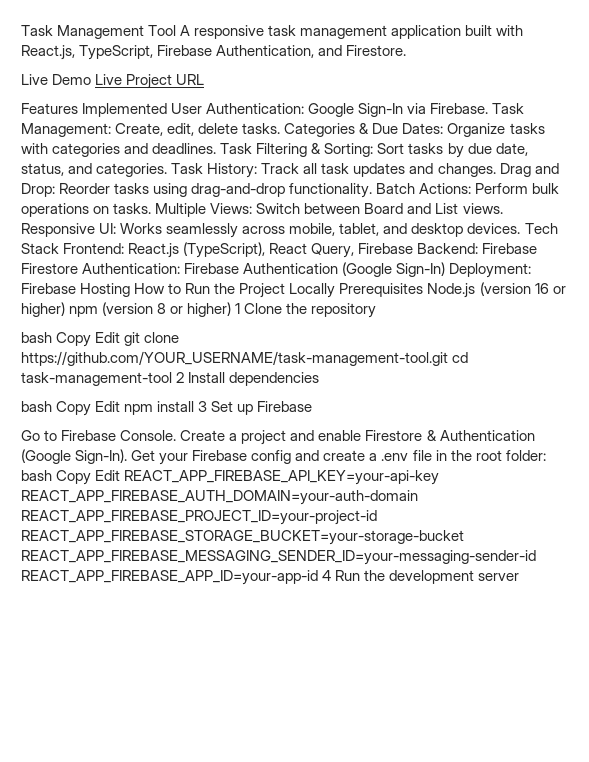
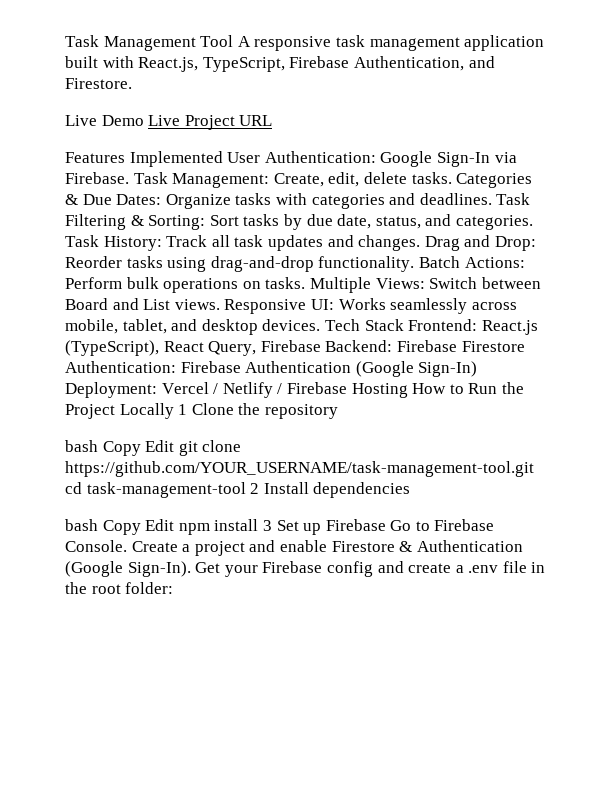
- Tech Stack Frontend: React.js (TypeScript), React Query, Firebase Backend: Firebase Firestore Authentication: Firebase Authentication (Google Sign-In) Deployment: Firebase Hosting How to Run the Project Locally Prerequisites Node.js (version 16 or higher) npm (version 8 or higher) 1 Clone the repository
+ Tech Stack Frontend: React.js (TypeScript), React Query, Firebase Backend: Firebase Firestore Authentication: Firebase Authentication (Google Sign-In) Deployment: Vercel / Netlify / Firebase Hosting How to Run the Project Locally 1 Clone the repository
- bash Copy Edit npm install 3 Set up Firebase
- Go to Firebase Console.
+ bash Copy Edit npm install 3 Set up Firebase Go to Firebase Console.
- Get your Firebase config and create a .env file in the root folder: bash Copy Edit REACT_APP_FIREBASE_API_KEY=your-api-key REACT_APP_FIREBASE_AUTH_DOMAIN=your-auth-domain REACT_APP_FIREBASE_PROJECT_ID=your-project-id REACT_APP_FIREBASE_STORAGE_BUCKET=your-storage-bucket REACT_APP_FIREBASE_MESSAGING_SENDER_ID=your-messaging-sender-id REACT_APP_FIREBASE_APP_ID=your-app-id 4 Run the development server
+ Get your Firebase config and create a .env file in the root folder:

